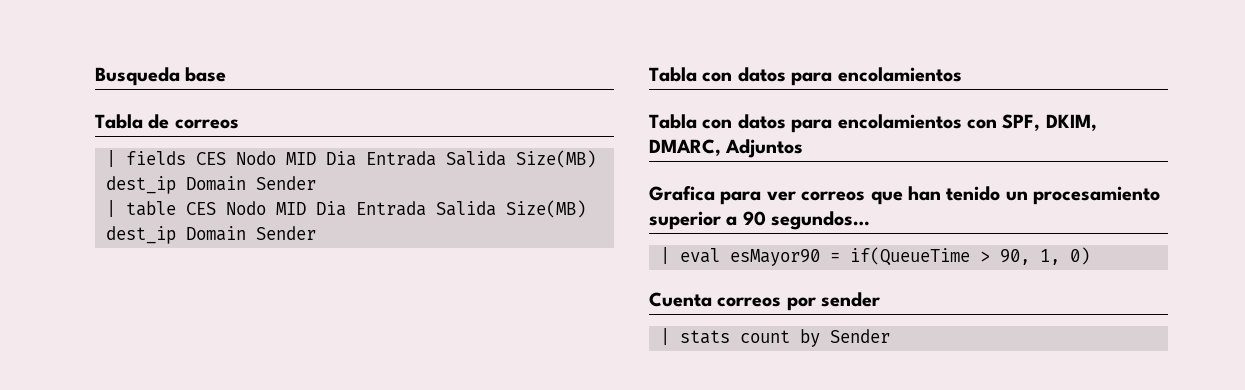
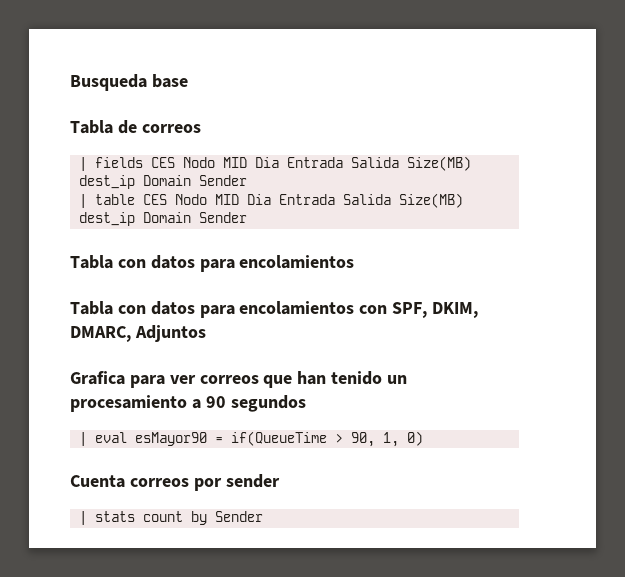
- Grafica para ver correos que han tenido un procesamiento superior a 90 segundos…
+ Grafica para ver correos que han tenido un procesamiento a 90 segundos

